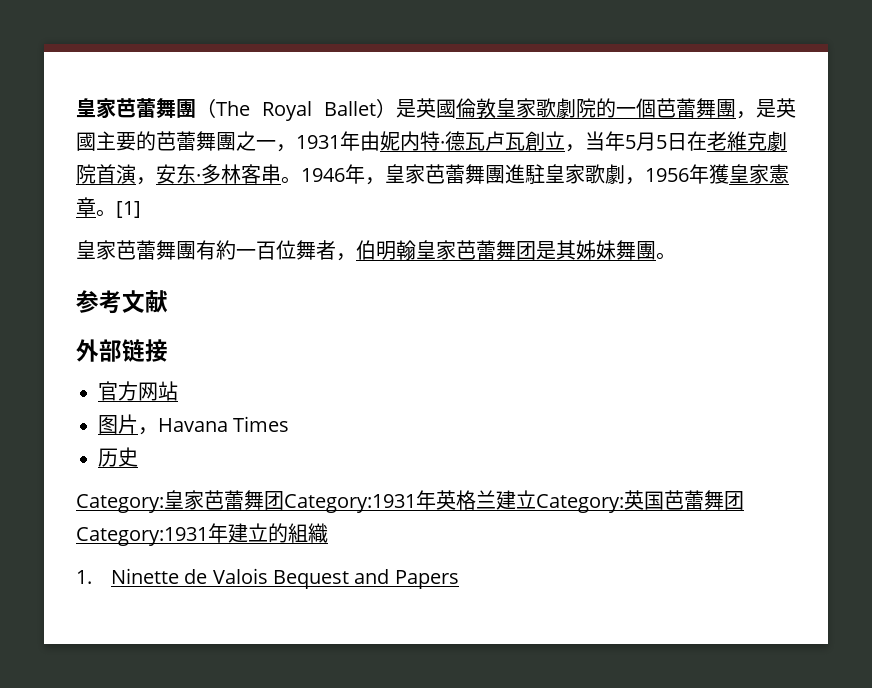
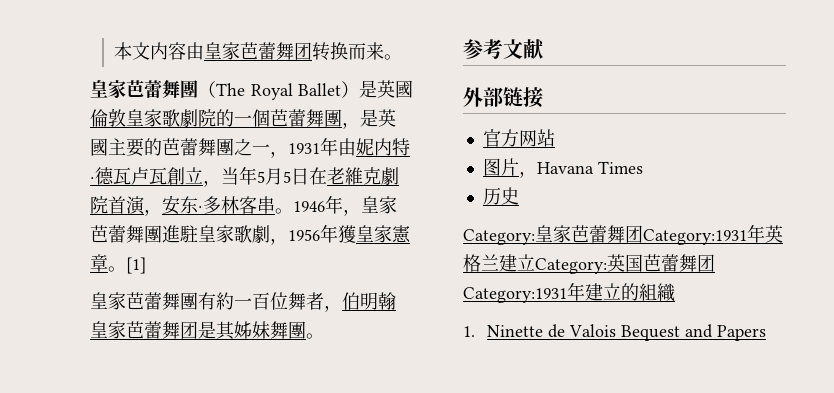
+ 本文内容由皇家芭蕾舞团转换而来。

